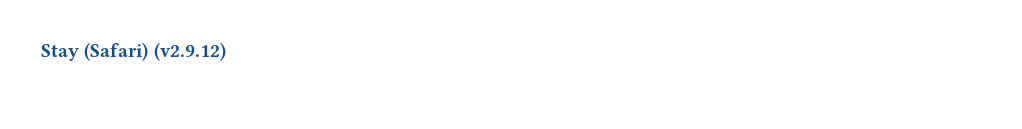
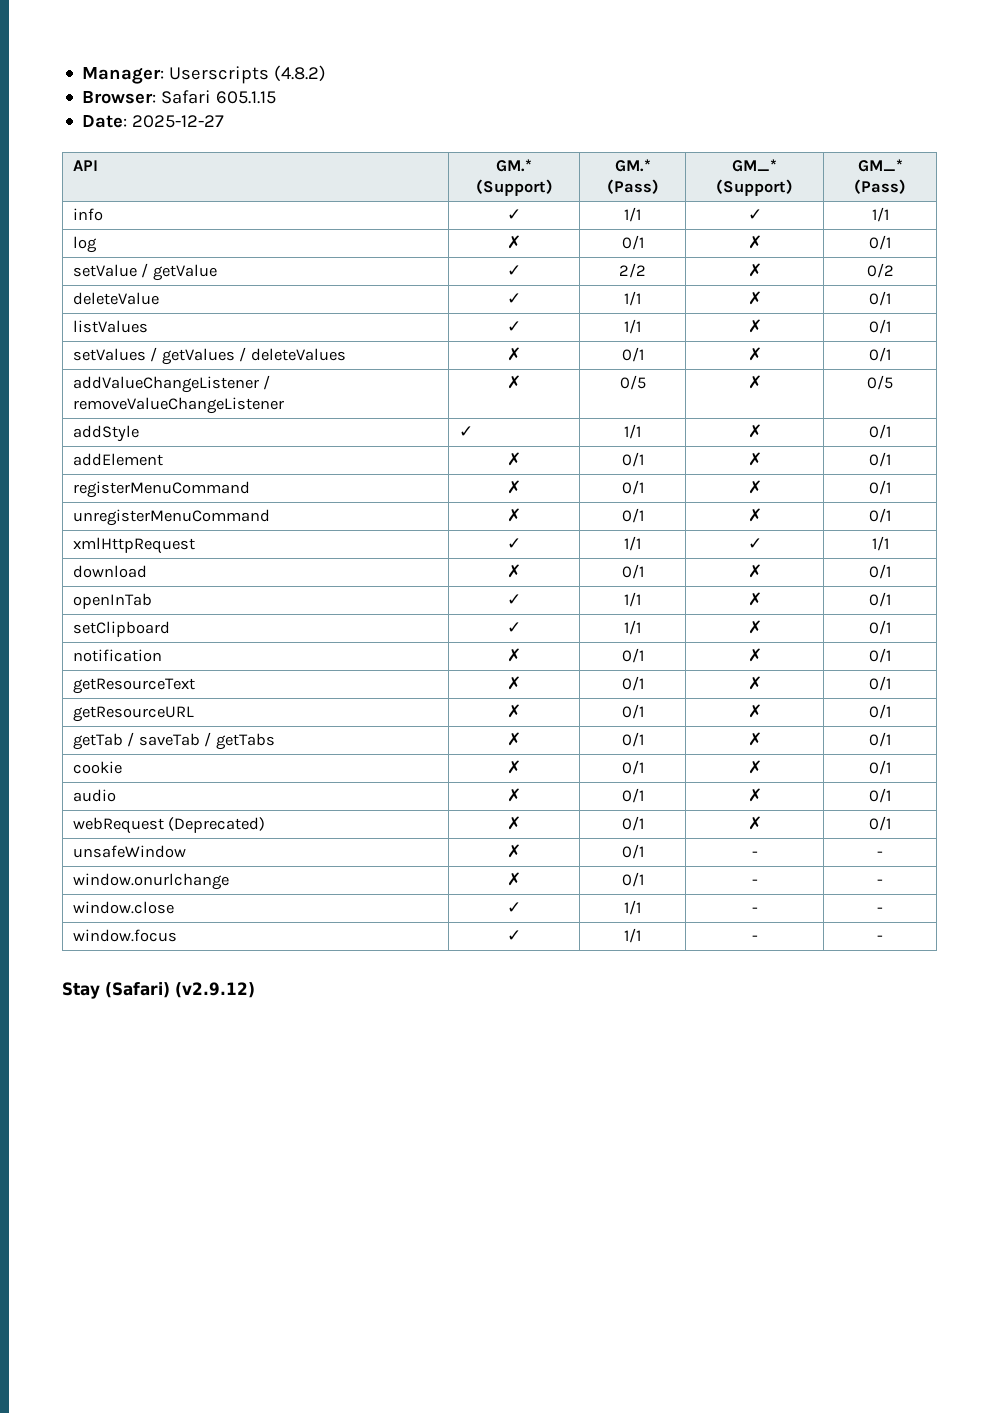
+ Manager: Userscripts (4.8.2)
+ Browser: Safari 605.1.15
+ Date: 2025-12-27
+ API | GM.* (Support) | GM.* (Pass) | GM_* (Support) | GM_* (Pass)
+ info | ✓ | 1/1 | ✓ | 1/1
+ log | ✗ | 0/1 | ✗ | 0/1
+ setValue / getValue | ✓ | 2/2 | ✗ | 0/2
+ deleteValue | ✓ | 1/1 | ✗ | 0/1
+ listValues | ✓ | 1/1 | ✗ | 0/1
+ setValues / getValues / deleteValues | ✗ | 0/1 | ✗ | 0/1
+ addValueChangeListener / removeValueChangeListener | ✗ | 0/5 | ✗ | 0/5
+ addStyle | ✓ | 1/1 | ✗ | 0/1
+ addElement | ✗ | 0/1 | ✗ | 0/1
+ registerMenuCommand | ✗ | 0/1 | ✗ | 0/1
+ unregisterMenuCommand | ✗ | 0/1 | ✗ | 0/1
+ xmlHttpRequest | ✓ | 1/1 | ✓ | 1/1
+ download | ✗ | 0/1 | ✗ | 0/1
+ openInTab | ✓ | 1/1 | ✗ | 0/1
+ setClipboard | ✓ | 1/1 | ✗ | 0/1
+ notification | ✗ | 0/1 | ✗ | 0/1
+ getResourceText | ✗ | 0/1 | ✗ | 0/1
+ getResourceURL | ✗ | 0/1 | ✗ | 0/1
+ getTab / saveTab / getTabs | ✗ | 0/1 | ✗ | 0/1
+ cookie | ✗ | 0/1 | ✗ | 0/1
+ audio | ✗ | 0/1 | ✗ | 0/1
+ webRequest (Deprecated) | ✗ | 0/1 | ✗ | 0/1
+ unsafeWindow | ✗ | 0/1 | - | -
+ window.onurlchange | ✗ | 0/1 | - | -
+ window.close | ✓ | 1/1 | - | -
+ window.focus | ✓ | 1/1 | - | -

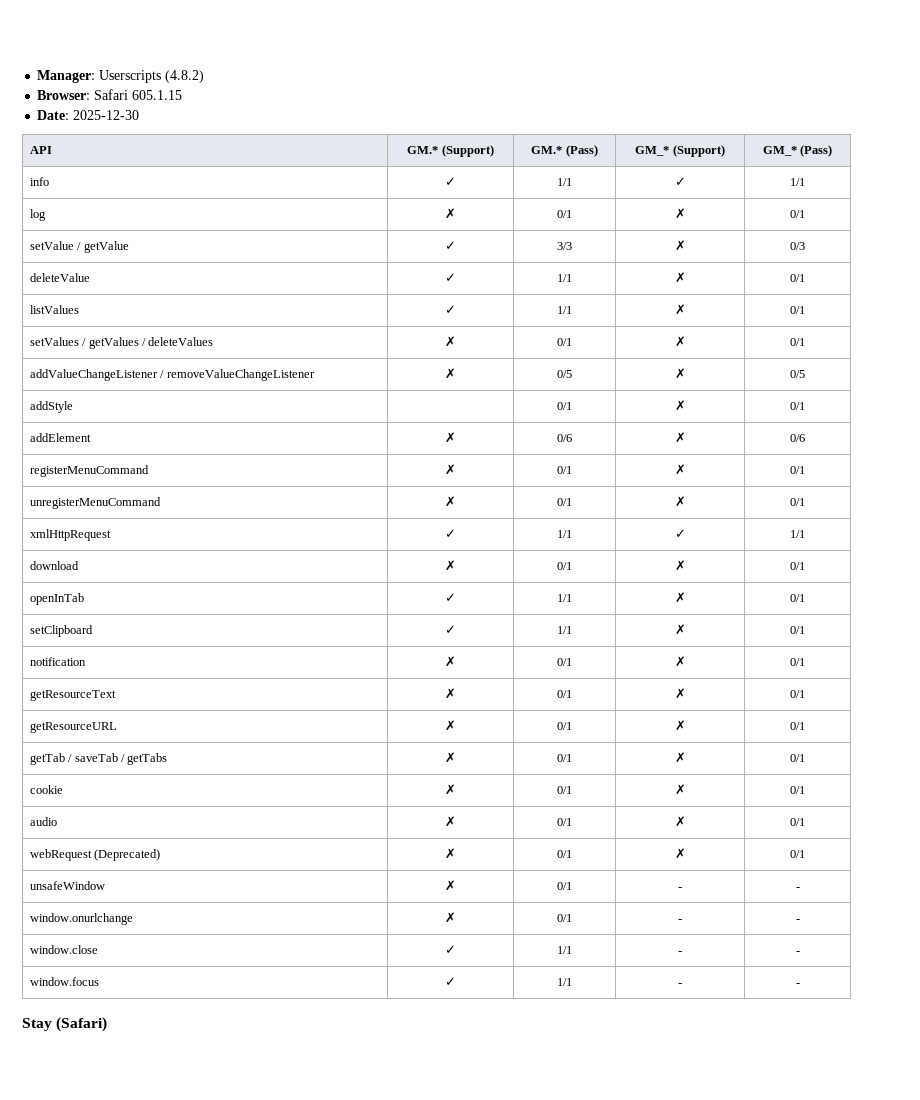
- Date: 2025-12-27
+ Date: 2025-12-30
- setValue / getValue | ✓ | 2/2 | ✗ | 0/2
+ setValue / getValue | ✓ | 3/3 | ✗ | 0/3
- addStyle | ✓ | 1/1 | ✗ | 0/1
+ addStyle | | 0/1 | ✗ | 0/1
- addElement | ✗ | 0/1 | ✗ | 0/1
+ addElement | ✗ | 0/6 | ✗ | 0/6
- Stay (Safari) (v2.9.12)
+ Stay (Safari)

